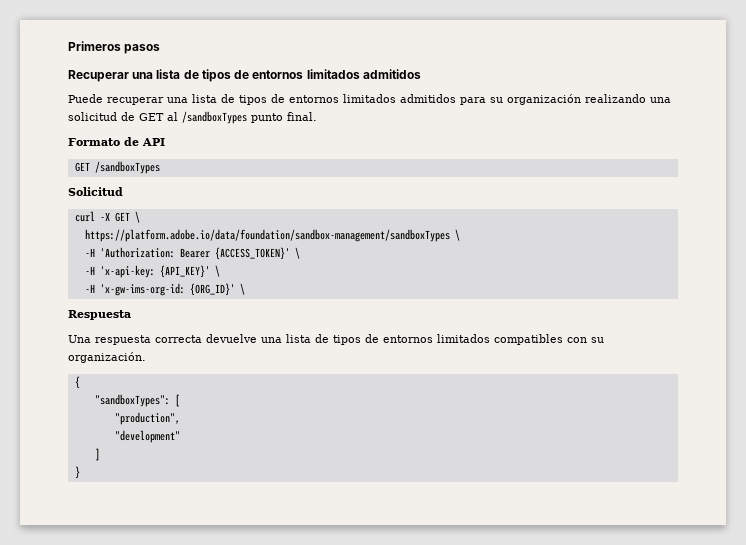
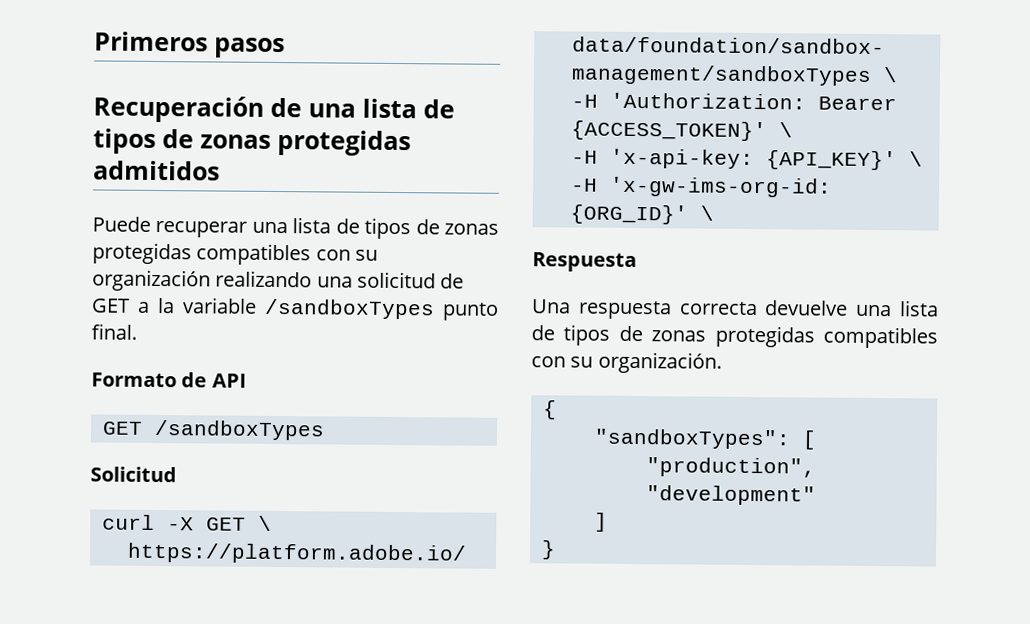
- Recuperar una lista de tipos de entornos limitados admitidos
+ Recuperación de una lista de tipos de zonas protegidas admitidos
- Puede recuperar una lista de tipos de entornos limitados admitidos para su organización realizando una solicitud de GET al /sandboxTypes punto final.
+ Puede recuperar una lista de tipos de zonas protegidas compatibles con su organización realizando una solicitud de GET a la variable /sandboxTypes punto final.
- Una respuesta correcta devuelve una lista de tipos de entornos limitados compatibles con su organización.
+ Una respuesta correcta devuelve una lista de tipos de zonas protegidas compatibles con su organización.

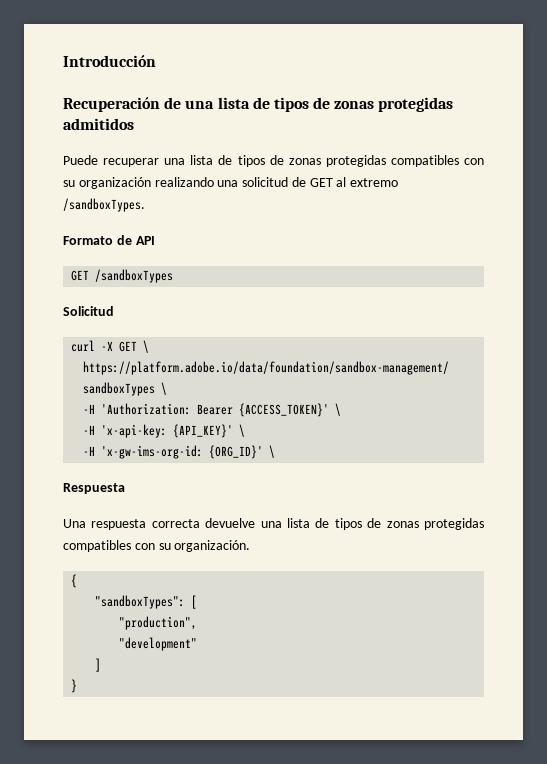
- Primeros pasos
+ Introducción
- Puede recuperar una lista de tipos de zonas protegidas compatibles con su organización realizando una solicitud de GET a la variable /sandboxTypes punto final.
+ Puede recuperar una lista de tipos de zonas protegidas compatibles con su organización realizando una solicitud de GET al extremo /sandboxTypes.

